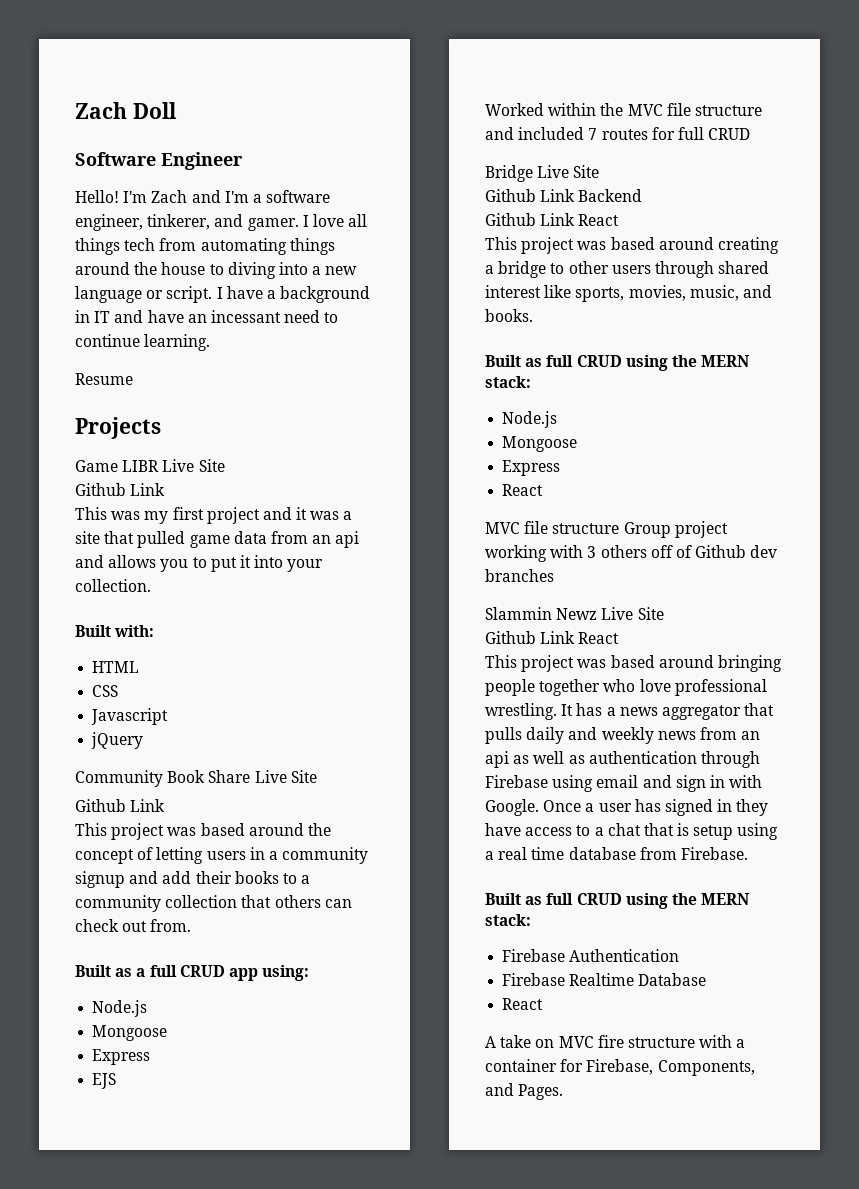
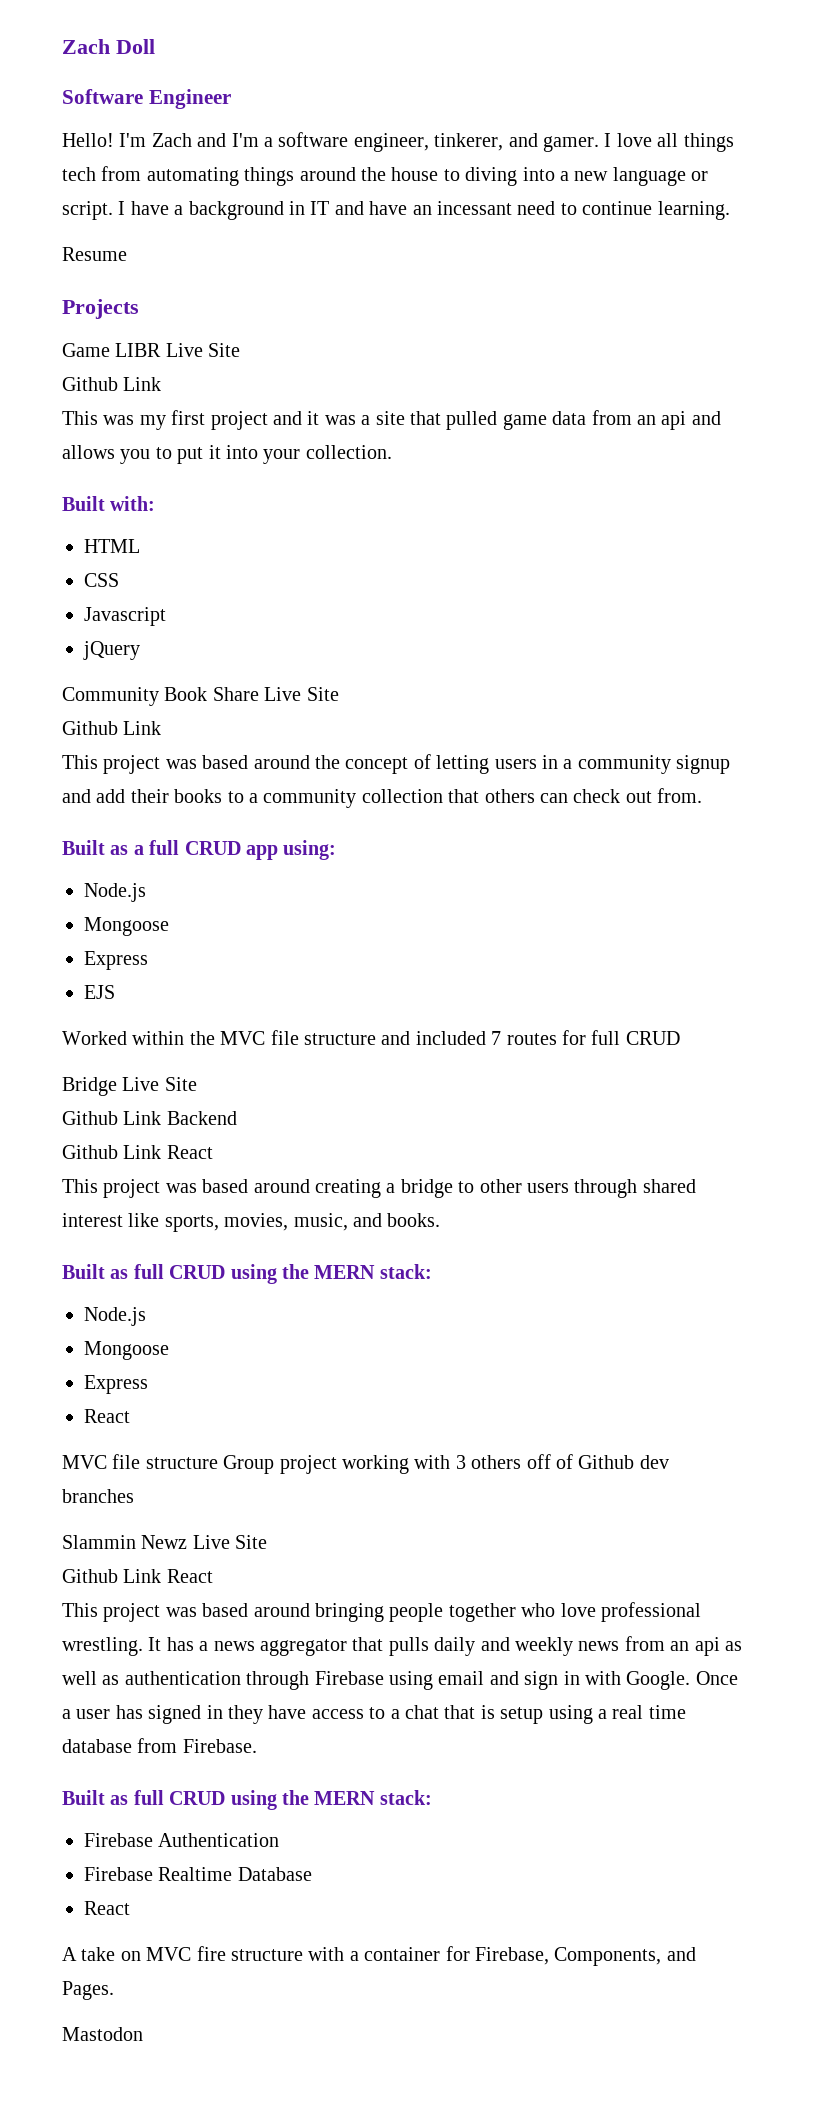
+ Mastodon

